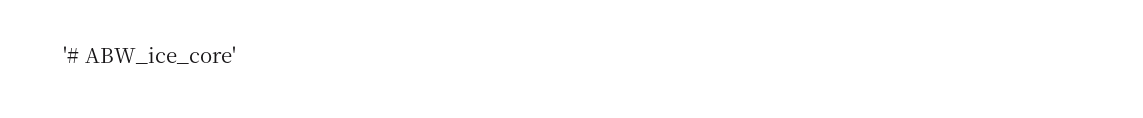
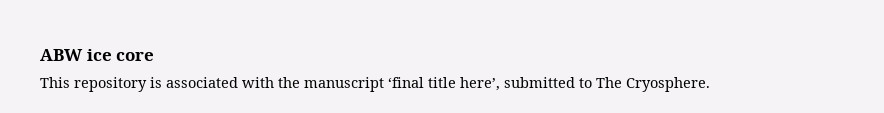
- '# ABW_ice_core'
+ ABW ice core
+ This repository is associated with the manuscript ‘final title here’, submitted to The Cryosphere.

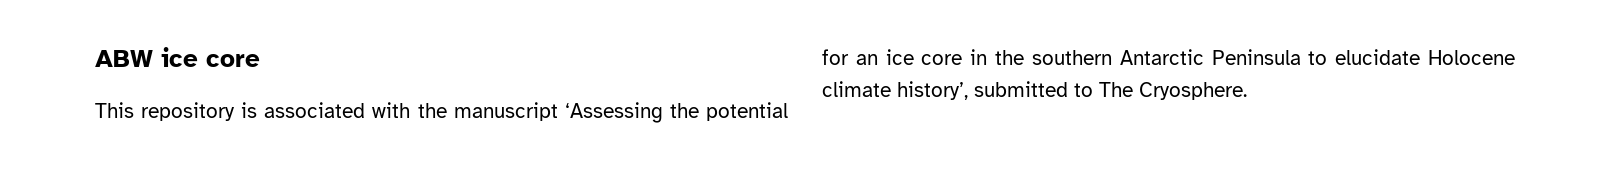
- This repository is associated with the manuscript ‘final title here’, submitted to The Cryosphere.
+ This repository is associated with the manuscript ‘Assessing the potential for an ice core in the southern Antarctic Peninsula to elucidate Holocene climate history’, submitted to The Cryosphere.

